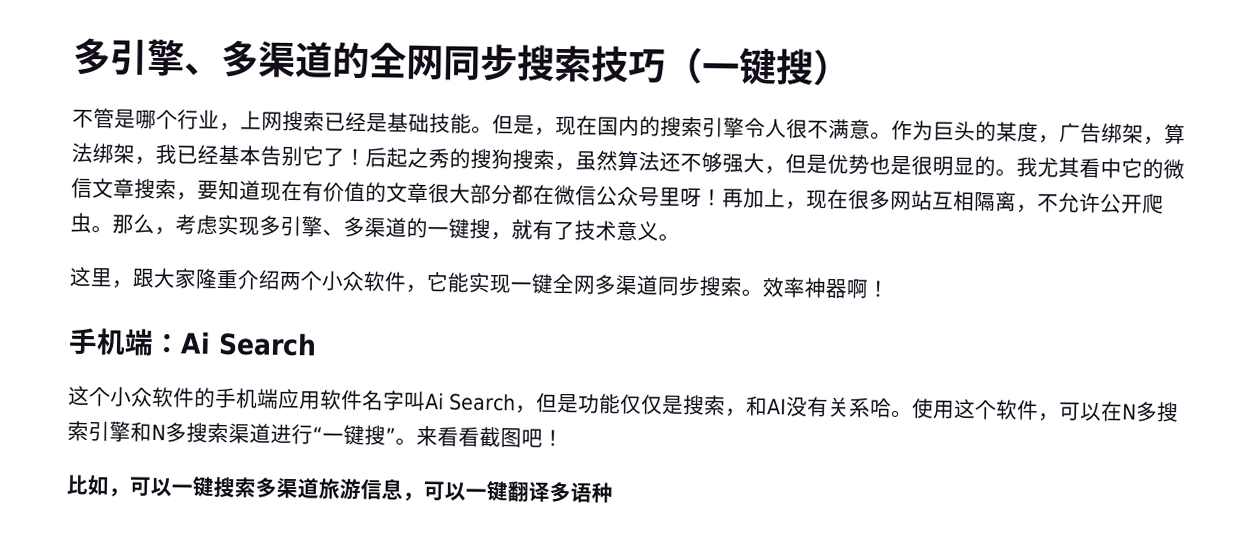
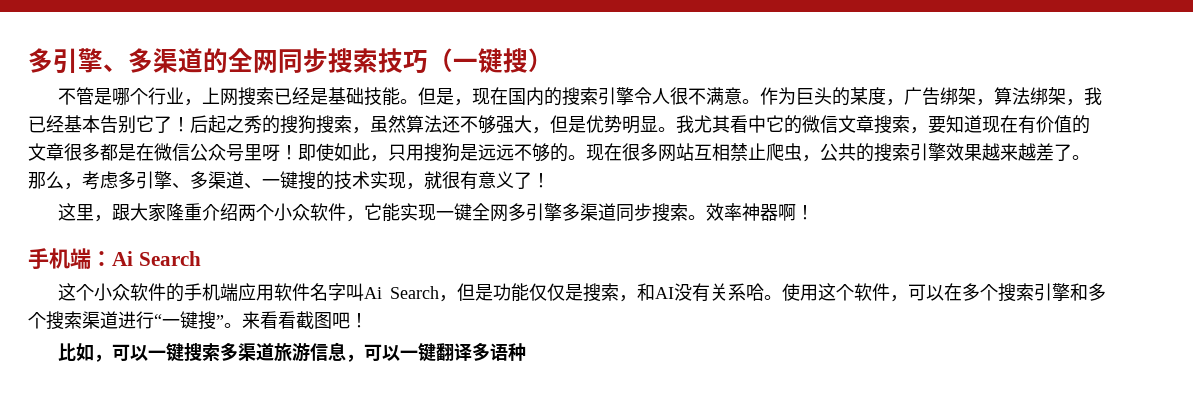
- 后起之秀的搜狗搜索，虽然算法还不够强大，但是优势也是很明显的。
+ 后起之秀的搜狗搜索，虽然算法还不够强大，但是优势明显。
- 我尤其看中它的微信文章搜索，要知道现在有价值的文章很大部分都在微信公众号里呀！
+ 我尤其看中它的微信文章搜索，要知道现在有价值的文章很多都是在微信公众号里呀！
- 再加上，现在很多网站互相隔离，不允许公开爬虫。
+ 即使如此，只用搜狗是远远不够的。现在很多网站互相禁止爬虫，公共的搜索引擎效果越来越差了。
- 那么，考虑实现多引擎、多渠道的一键搜，就有了技术意义。
+ 那么，考虑多引擎、多渠道、一键搜的技术实现，就很有意义了！
- 这里，跟大家隆重介绍两个小众软件，它能实现一键全网多渠道同步搜索。
+ 这里，跟大家隆重介绍两个小众软件，它能实现一键全网多引擎多渠道同步搜索。
- 使用这个软件，可以在N多搜索引擎和N多搜索渠道进行“一键搜”。
+ 使用这个软件，可以在多个搜索引擎和多个搜索渠道进行“一键搜”。

